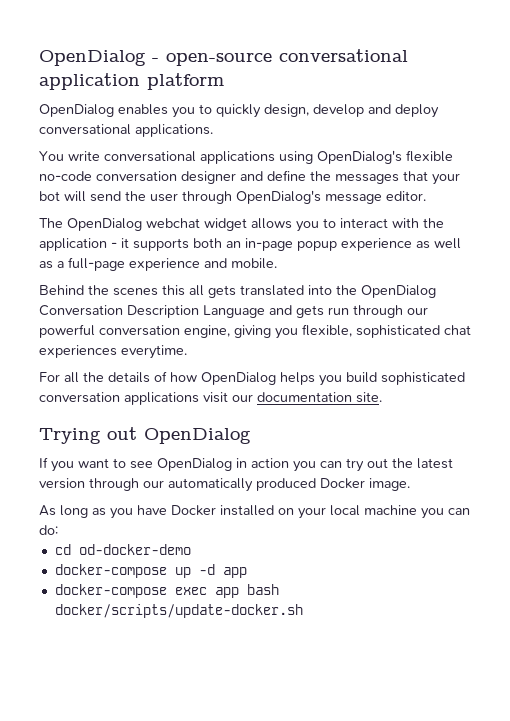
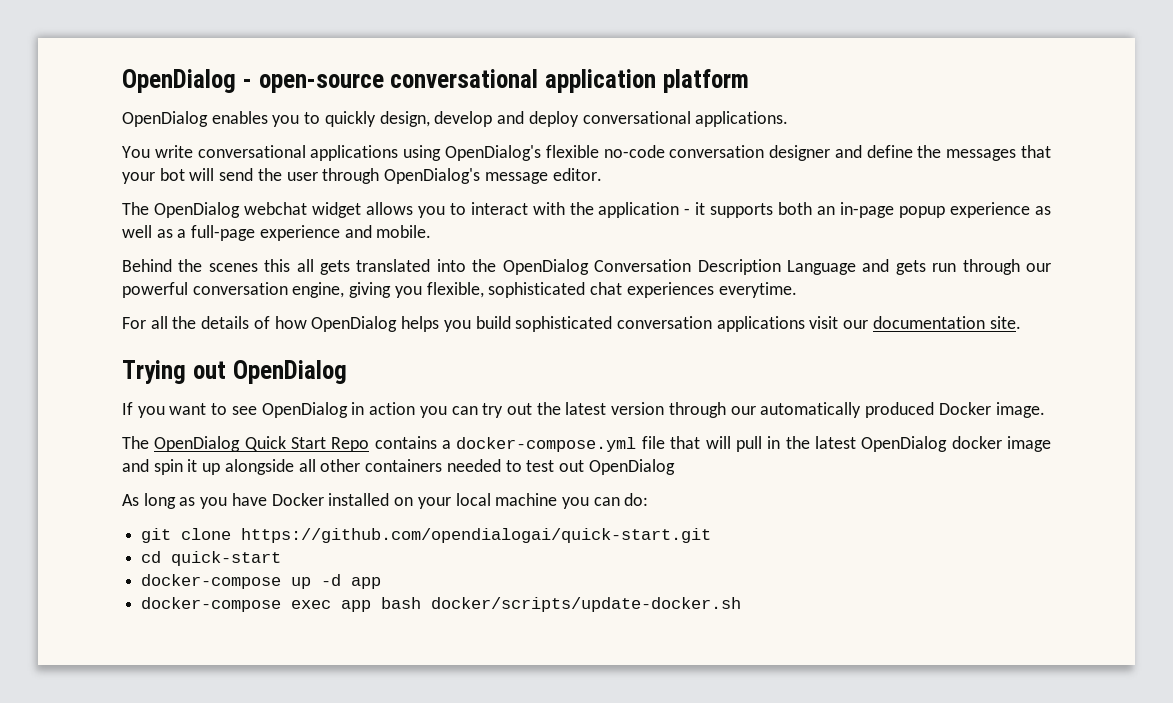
+ The OpenDialog Quick Start Repo contains a docker-compose.yml file that will pull in the latest OpenDialog docker image and spin it up alongside all other containers needed to test out OpenDialog
+ git clone https://github.com/opendialogai/quick-start.git
- cd od-docker-demo
+ cd quick-start

